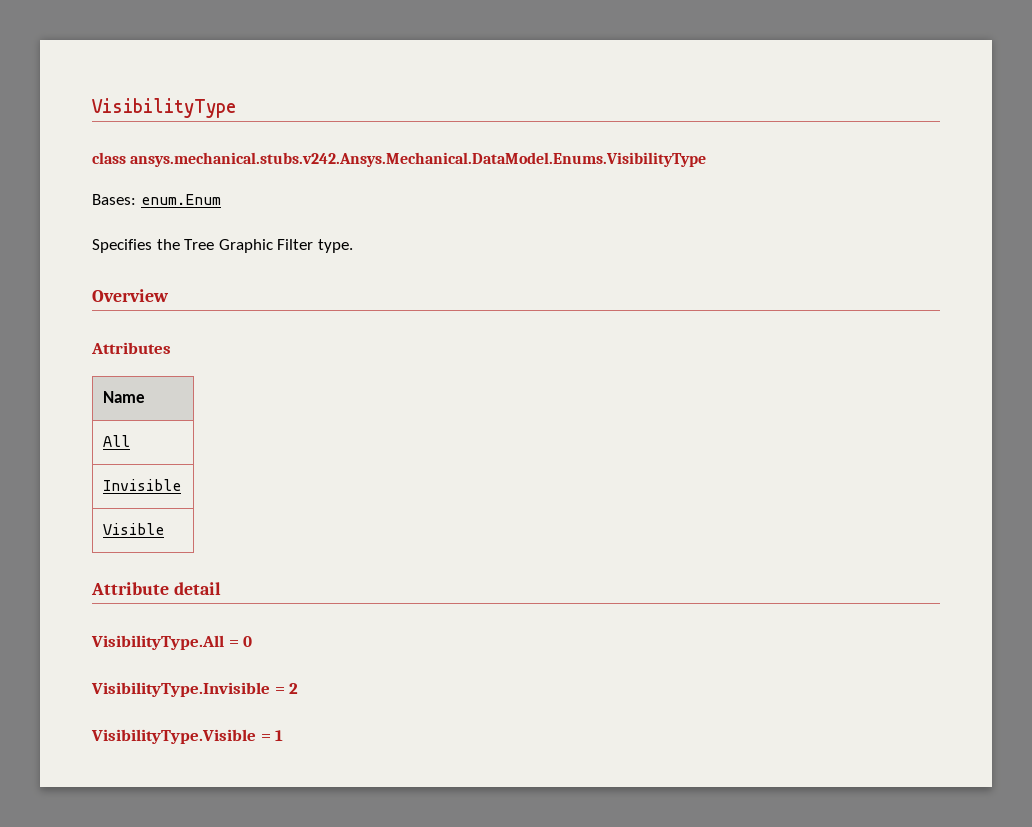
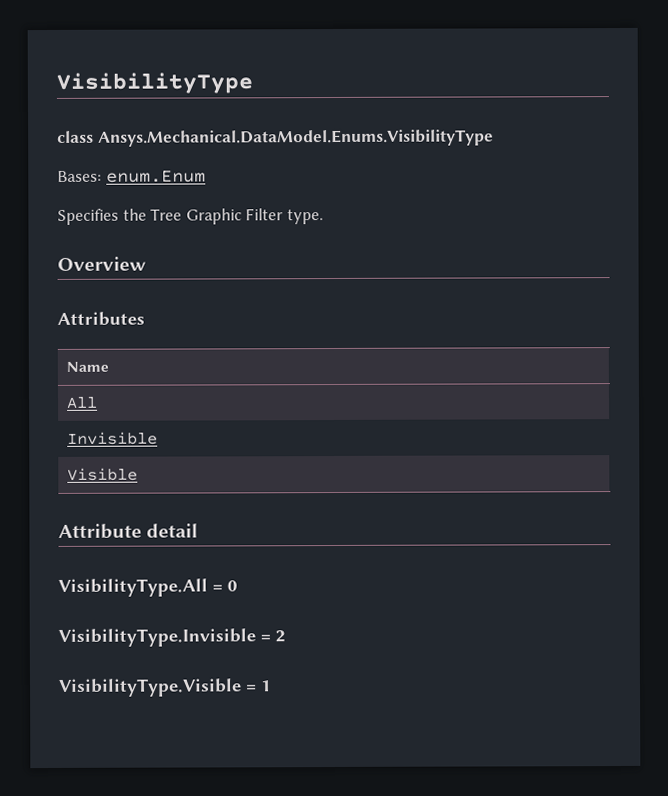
- class ansys.mechanical.stubs.v242.Ansys.Mechanical.DataModel.Enums.VisibilityType
+ class Ansys.Mechanical.DataModel.Enums.VisibilityType

